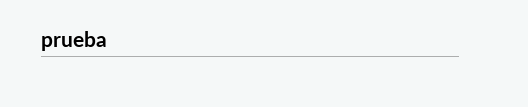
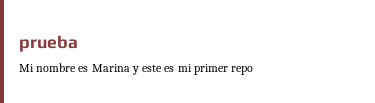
+ Mi nombre es Marina y este es mi primer repo

